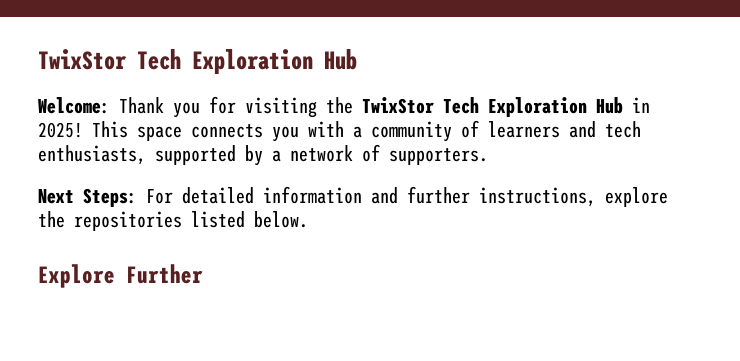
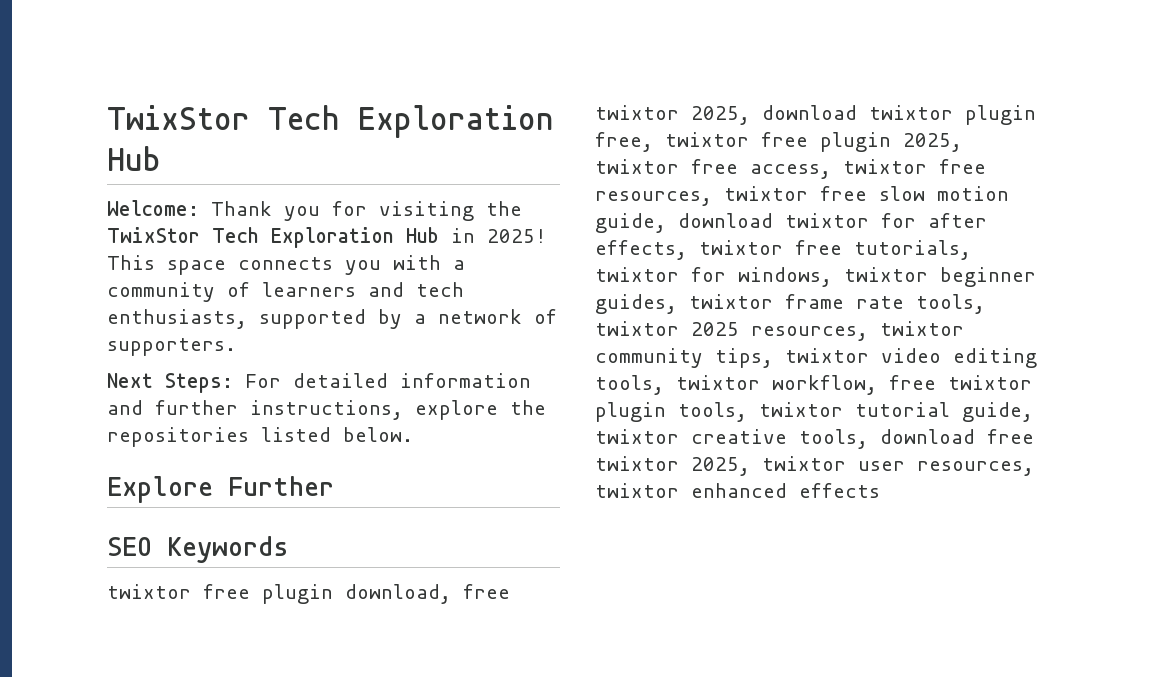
+ SEO Keywords
+ twixtor free plugin download, free twixtor 2025, download twixtor plugin free, twixtor free plugin 2025, twixtor free access, twixtor free resources, twixtor free slow motion guide, download twixtor for after effects, twixtor free tutorials, twixtor for windows, twixtor beginner guides, twixtor frame rate tools, twixtor 2025 resources, twixtor community tips, twixtor video editing tools, twixtor workflow, free twixtor plugin tools, twixtor tutorial guide, twixtor creative tools, download free twixtor 2025, twixtor user resources, twixtor enhanced effects

